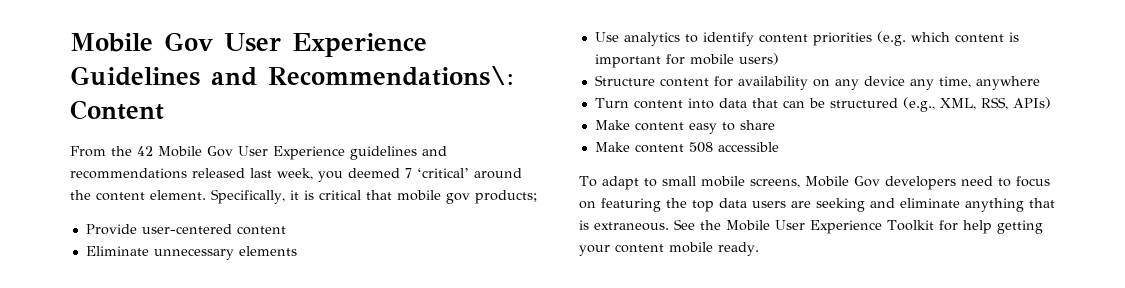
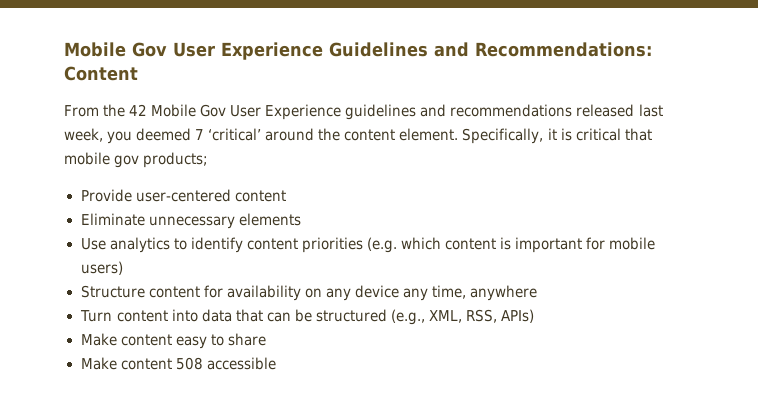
- Mobile Gov User Experience Guidelines and Recommendations\: Content
+ Mobile Gov User Experience Guidelines and Recommendations: Content
- To adapt to small mobile screens, Mobile Gov developers need to focus on featuring the top data users are seeking and eliminate anything that is extraneous. See the Mobile User Experience Toolkit for help getting your content mobile ready.

